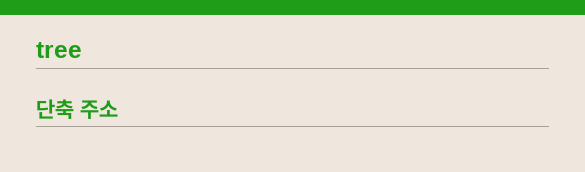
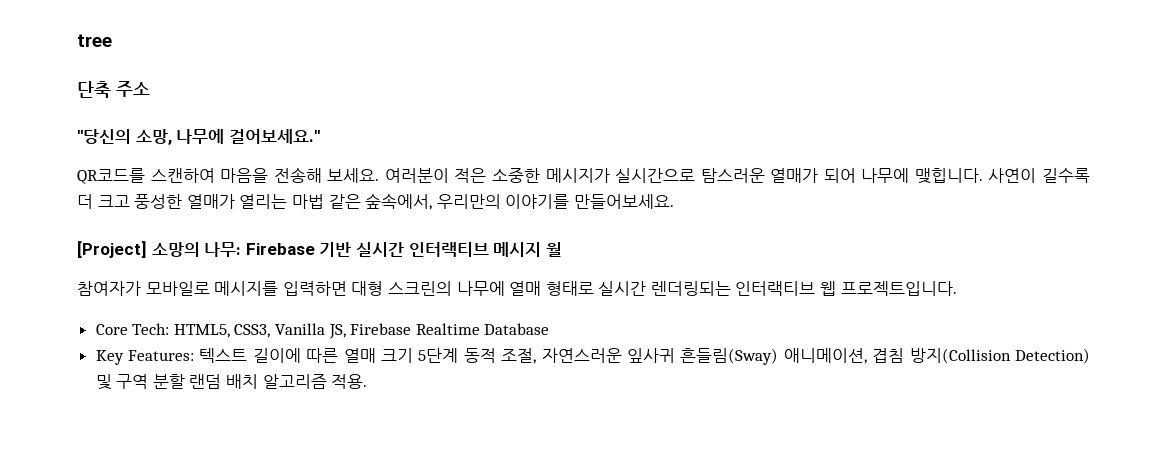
+ "당신의 소망, 나무에 걸어보세요."
+ QR코드를 스캔하여 마음을 전송해 보세요. 여러분이 적은 소중한 메시지가 실시간으로 탐스러운 열매가 되어 나무에 맺힙니다. 사연이 길수록 더 크고 풍성한 열매가 열리는 마법 같은 숲속에서, 우리만의 이야기를 만들어보세요.
+ [Project] 소망의 나무: Firebase 기반 실시간 인터랙티브 메시지 월
+ 참여자가 모바일로 메시지를 입력하면 대형 스크린의 나무에 열매 형태로 실시간 렌더링되는 인터랙티브 웹 프로젝트입니다.
+ Core Tech: HTML5, CSS3, Vanilla JS, Firebase Realtime Database
+ Key Features: 텍스트 길이에 따른 열매 크기 5단계 동적 조절, 자연스러운 잎사귀 흔들림(Sway) 애니메이션, 겹침 방지(Collision Detection) 및 구역 분할 랜덤 배치 알고리즘 적용.

